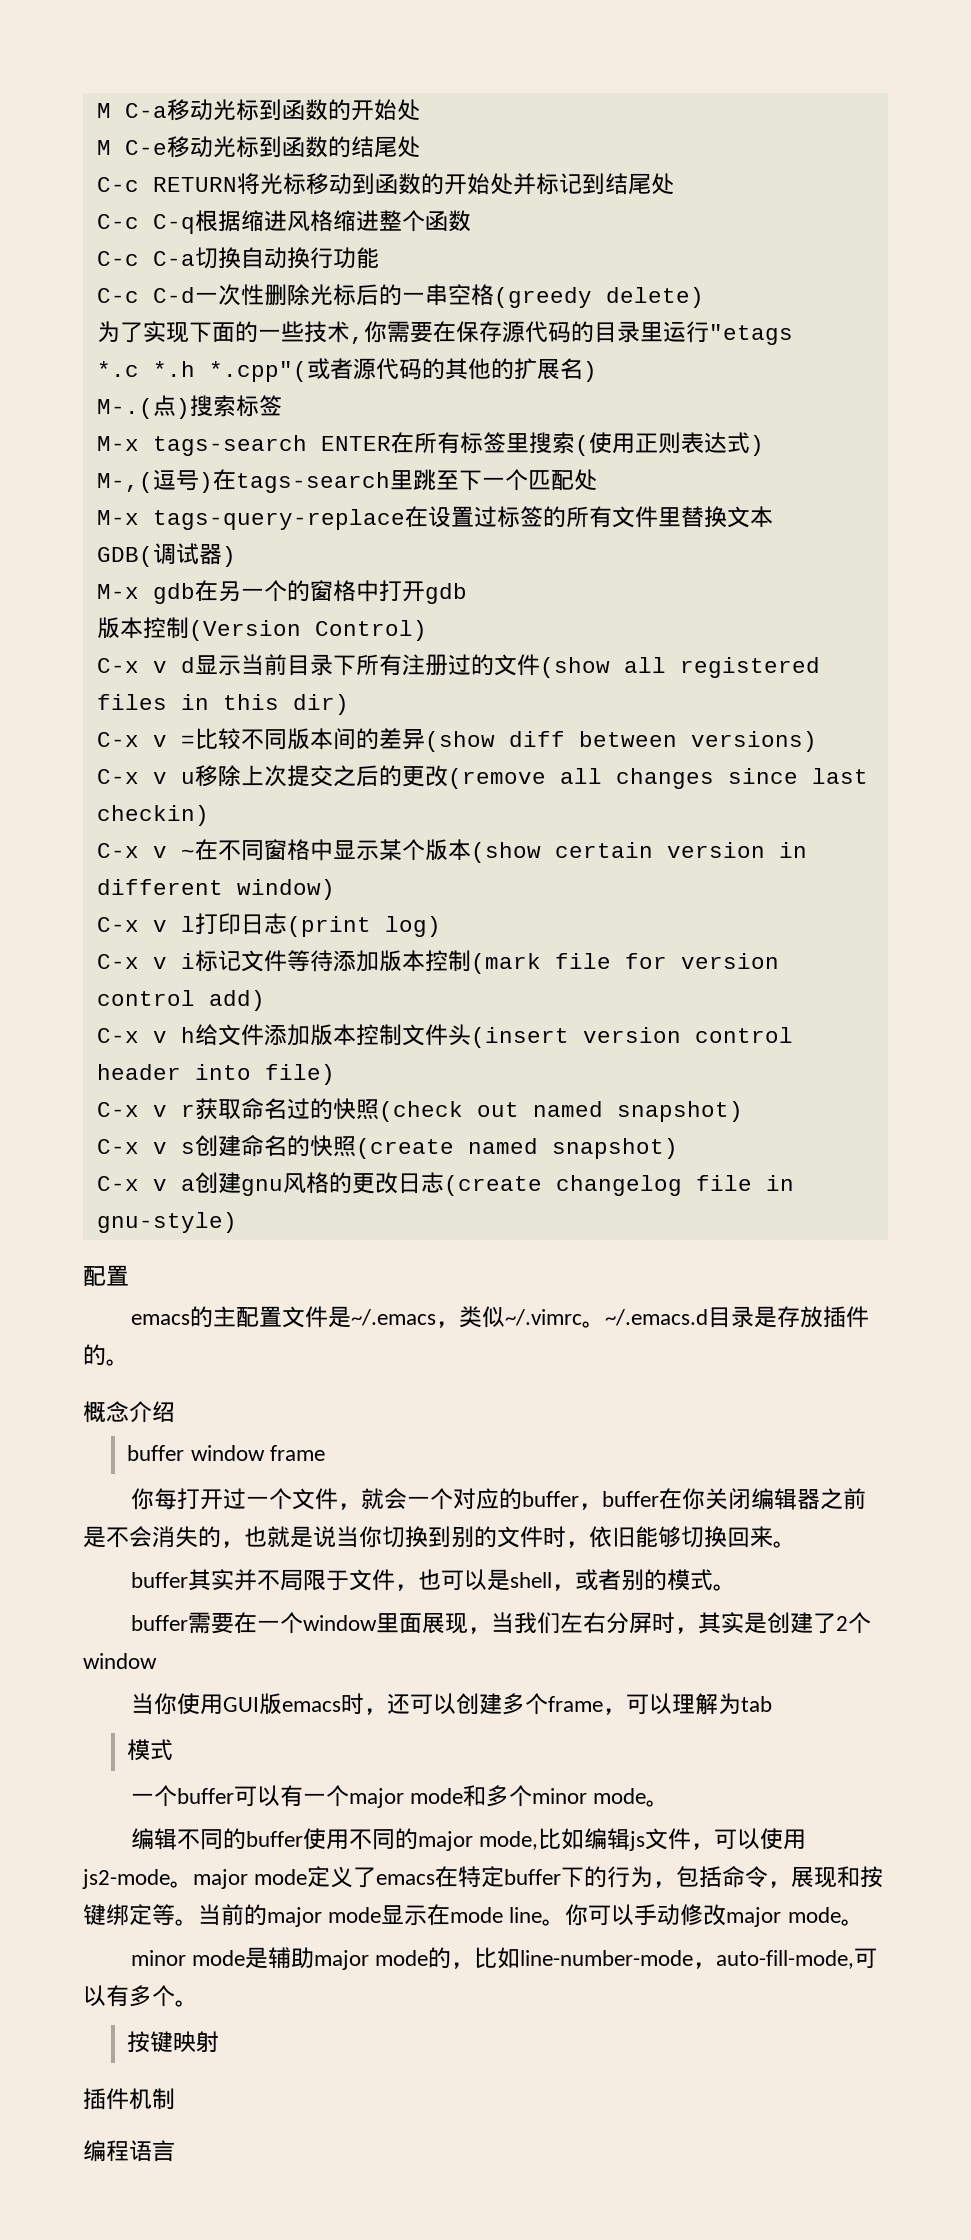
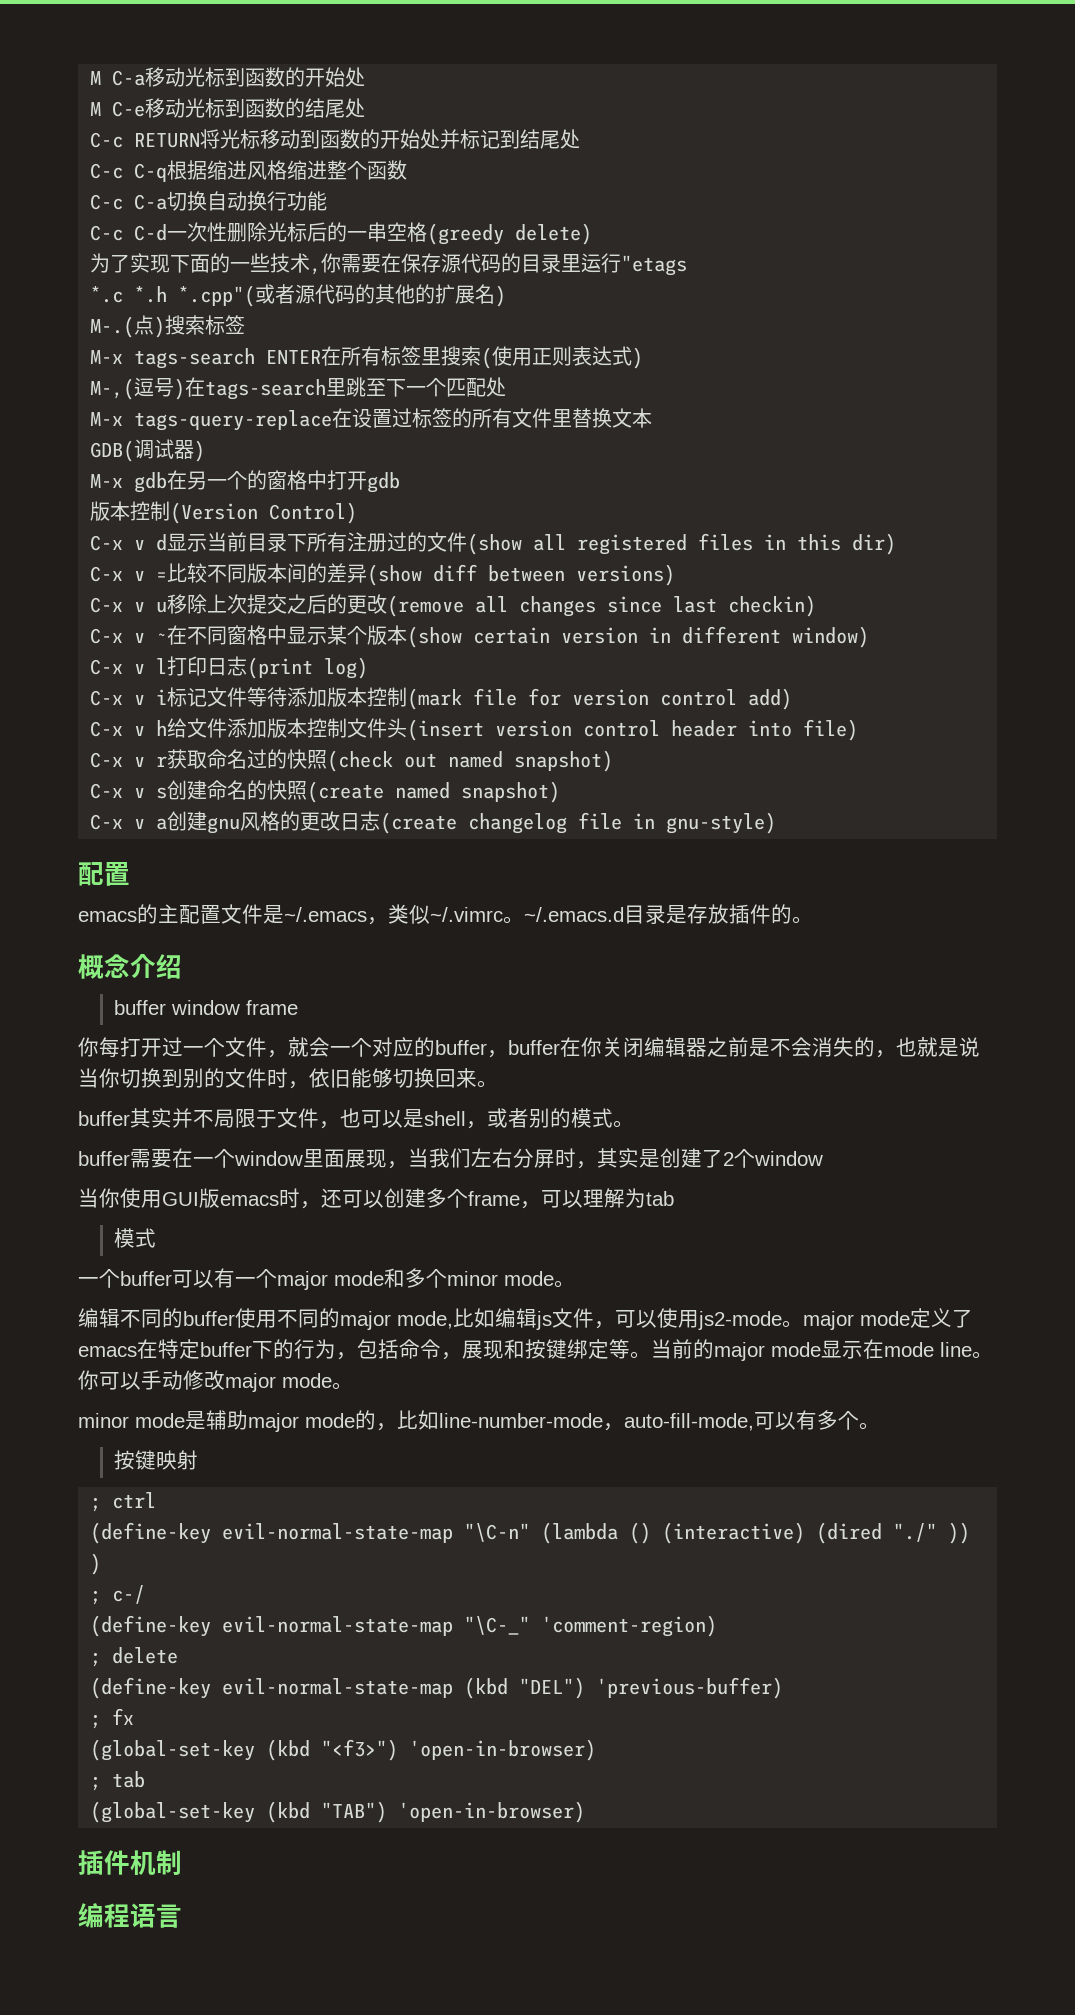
+ ; ctrl
+ (define-key evil-normal-state-map "\C-n" (lambda () (interactive) (dired "./" )) )
+ ; c-/
+ (define-key evil-normal-state-map "\C-_" 'comment-region)
+ ; delete
+ (define-key evil-normal-state-map (kbd "DEL") 'previous-buffer)
+ ; fx
+ (global-set-key (kbd "<f3>") 'open-in-browser)
+ ; tab
+ (global-set-key (kbd "TAB") 'open-in-browser)

